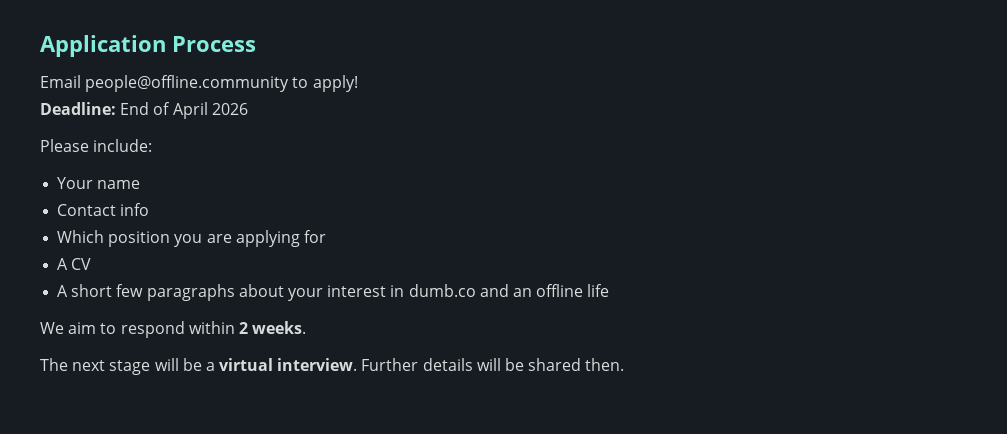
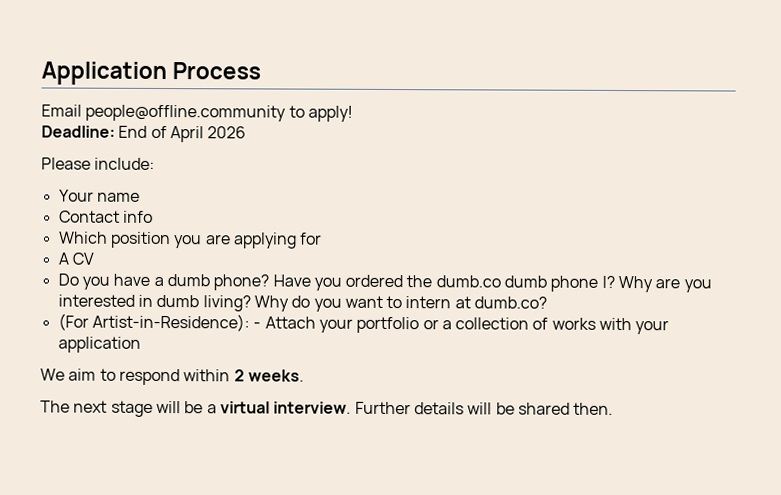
- A short few paragraphs about your interest in dumb.co and an offline life
+ Do you have a dumb phone? Have you ordered the dumb.co dumb phone I? Why are you interested in dumb living? Why do you want to intern at dumb.co?
+ (For Artist-in-Residence): - Attach your portfolio or a collection of works with your application

